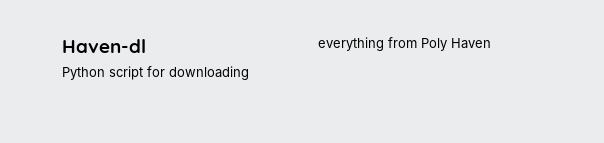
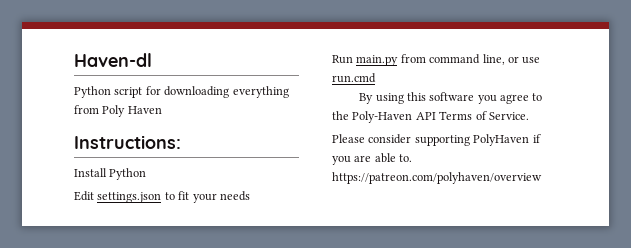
+ Instructions:
+ Install Python
+ Edit settings.json to fit your needs
+ Run main.py from command line, or use run.cmd
+ By using this software you agree to the Poly-Haven API Terms of Service.
+ Please consider supporting PolyHaven if you are able to. https://patreon.com/polyhaven/overview

